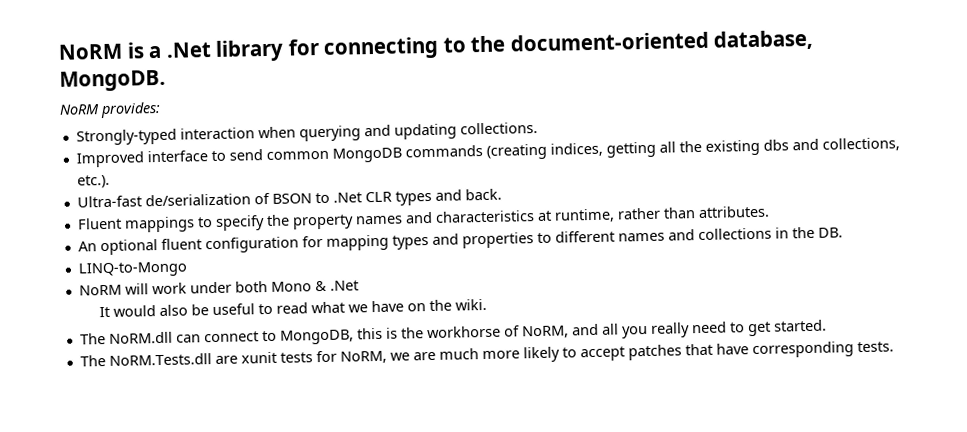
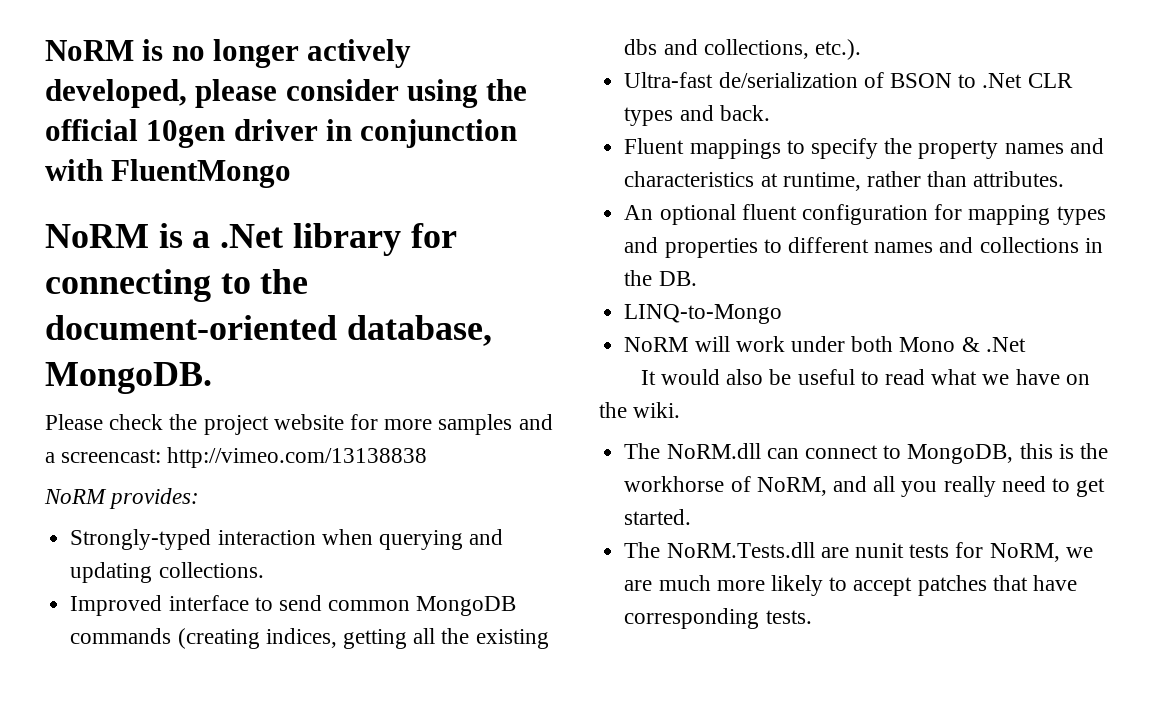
+ NoRM is no longer actively developed, please consider using the official 10gen driver in conjunction with FluentMongo
+ Please check the project website for more samples and a screencast: http://vimeo.com/13138838
- The NoRM.Tests.dll are xunit tests for NoRM, we are much more likely to accept patches that have corresponding tests.
+ The NoRM.Tests.dll are nunit tests for NoRM, we are much more likely to accept patches that have corresponding tests.

